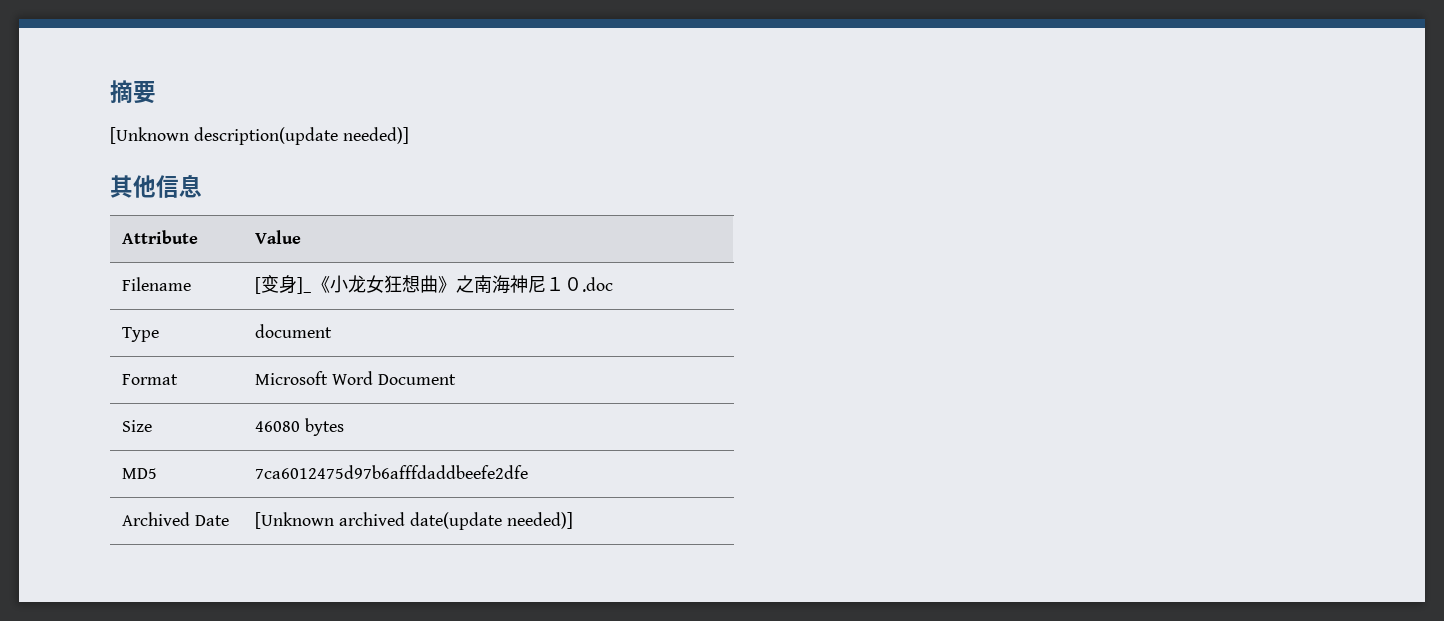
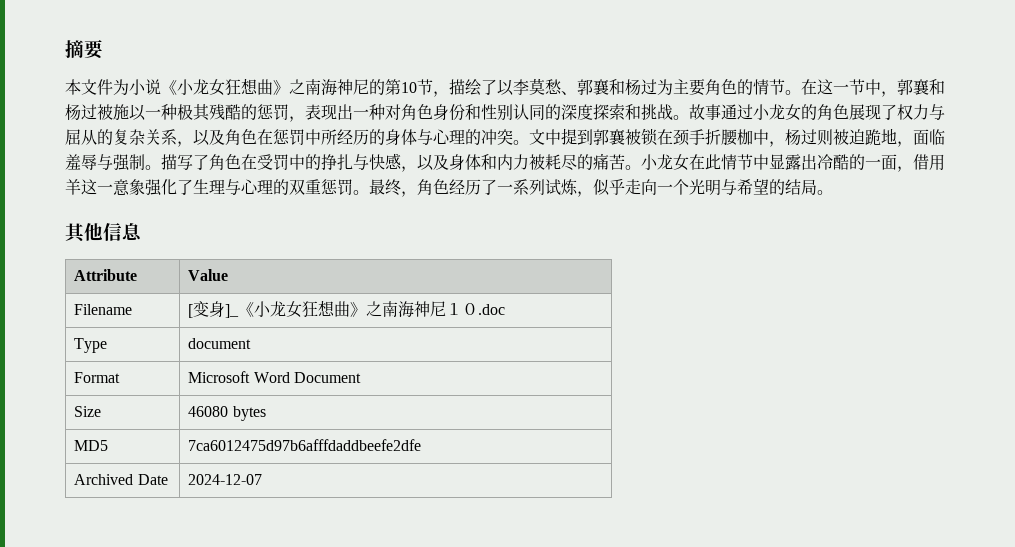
- [Unknown description(update needed)]
+ 本文件为小说《小龙女狂想曲》之南海神尼的第10节，描绘了以李莫愁、郭襄和杨过为主要角色的情节。在这一节中，郭襄和杨过被施以一种极其残酷的惩罚，表现出一种对角色身份和性别认同的深度探索和挑战。故事通过小龙女的角色展现了权力与屈从的复杂关系，以及角色在惩罚中所经历的身体与心理的冲突。文中提到郭襄被锁在颈手折腰枷中，杨过则被迫跪地，面临羞辱与强制。描写了角色在受罚中的挣扎与快感，以及身体和内力被耗尽的痛苦。小龙女在此情节中显露出冷酷的一面，借用羊这一意象强化了生理与心理的双重惩罚。最终，角色经历了一系列试炼，似乎走向一个光明与希望的结局。
- Archived Date | [Unknown archived date(update needed)]
+ Archived Date | 2024-12-07

